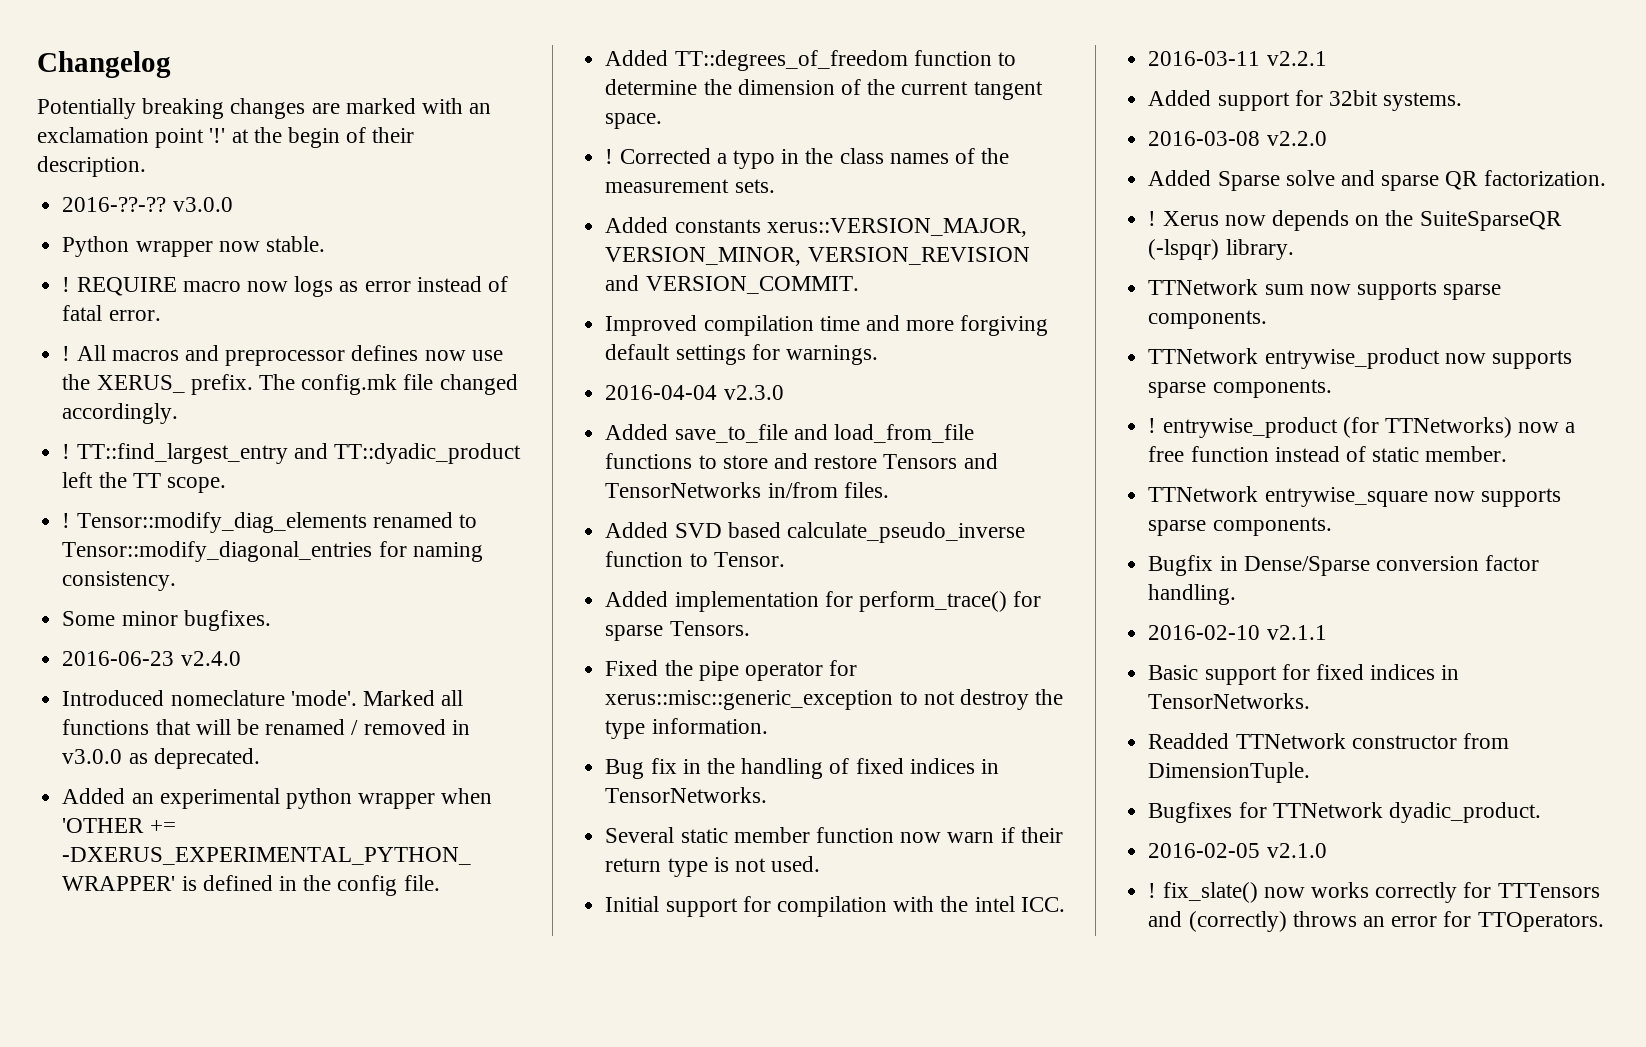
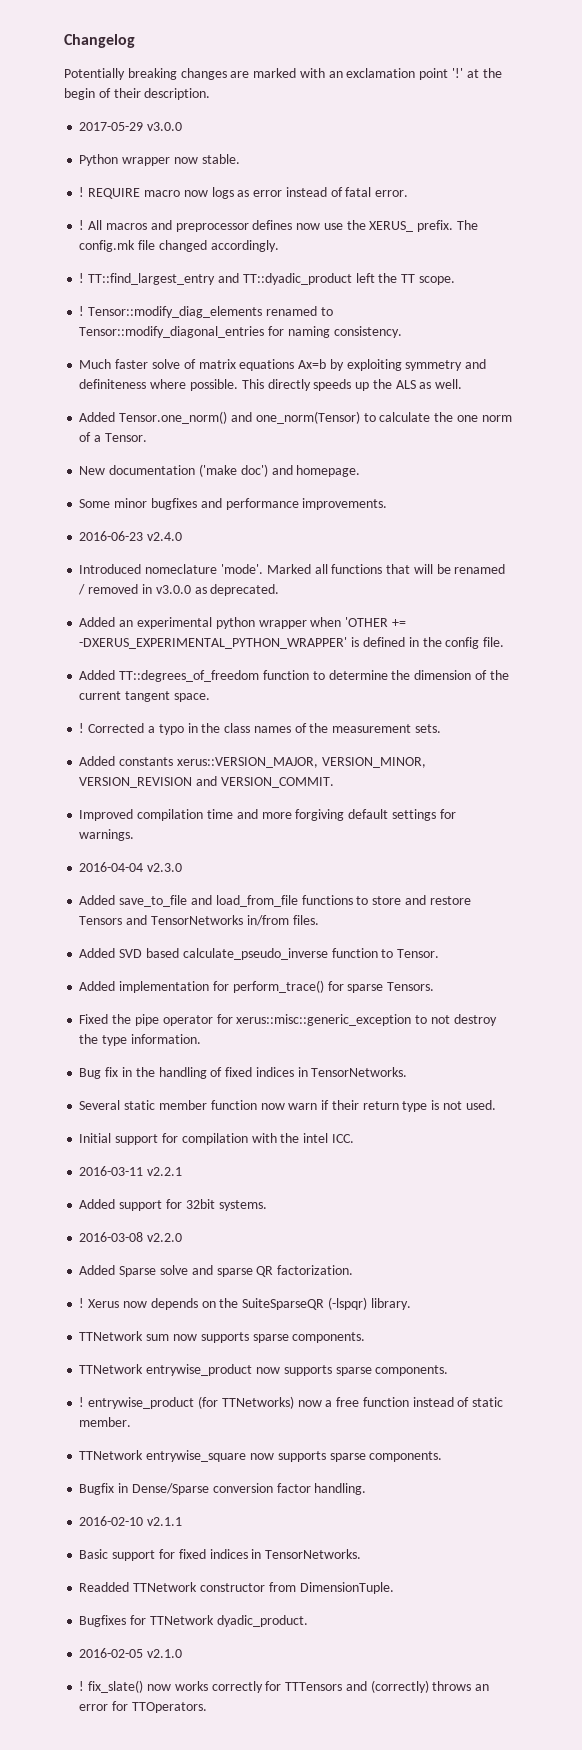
- 2016-??-?? v3.0.0
+ 2017-05-29 v3.0.0
- Some minor bugfixes.
+ Much faster solve of matrix equations Ax=b by exploiting symmetry and definiteness where possible. This directly speeds up the ALS as well.
+ Added Tensor.one_norm() and one_norm(Tensor) to calculate the one norm of a Tensor.
+ New documentation ('make doc') and homepage.
+ Some minor bugfixes and performance improvements.

